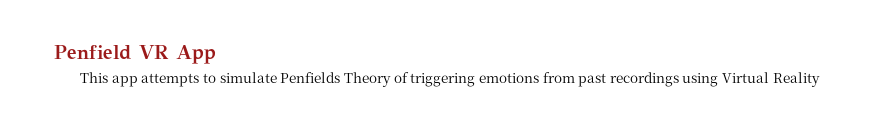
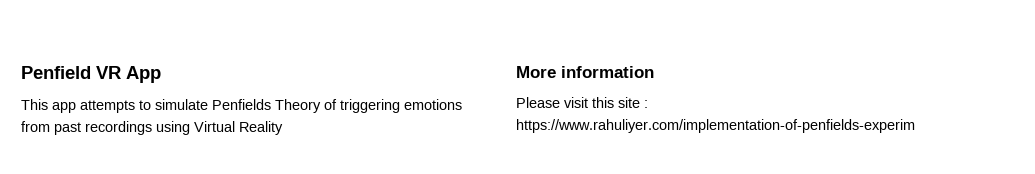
+ More information
+ Please visit this site : https://www.rahuliyer.com/implementation-of-penfields-experim

